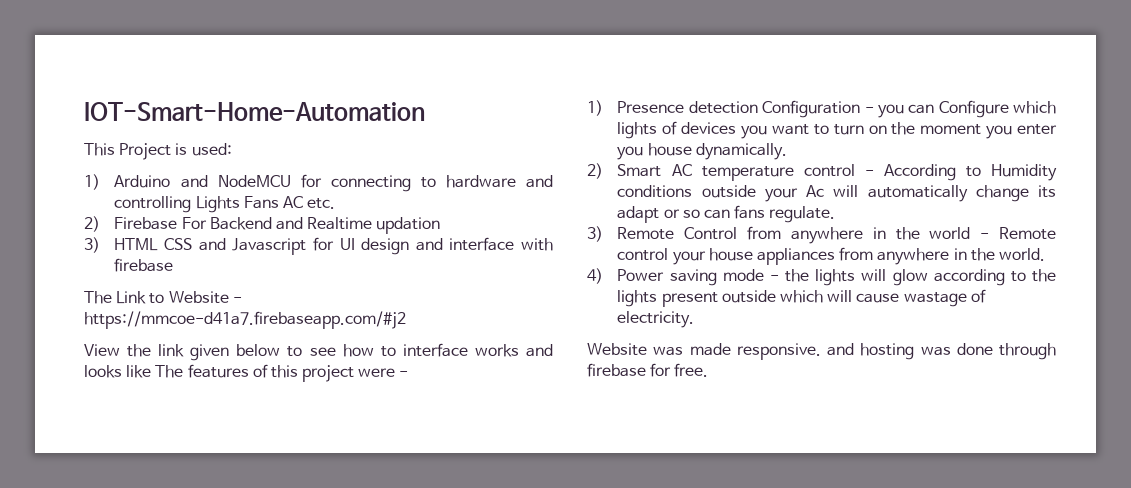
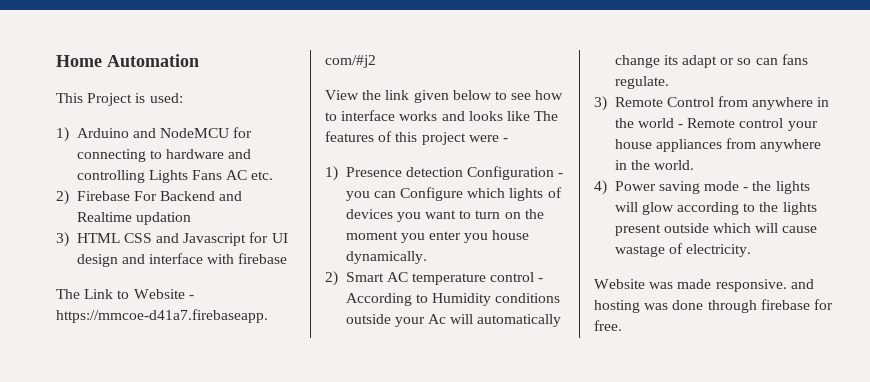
- IOT-Smart-Home-Automation
+ Home Automation

